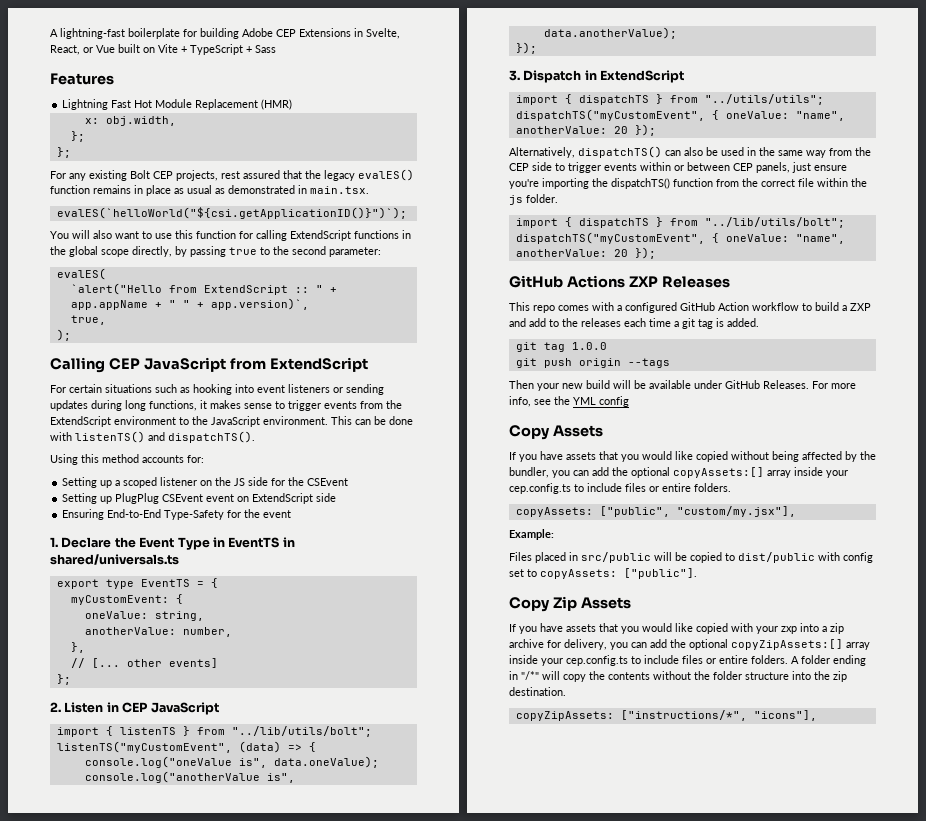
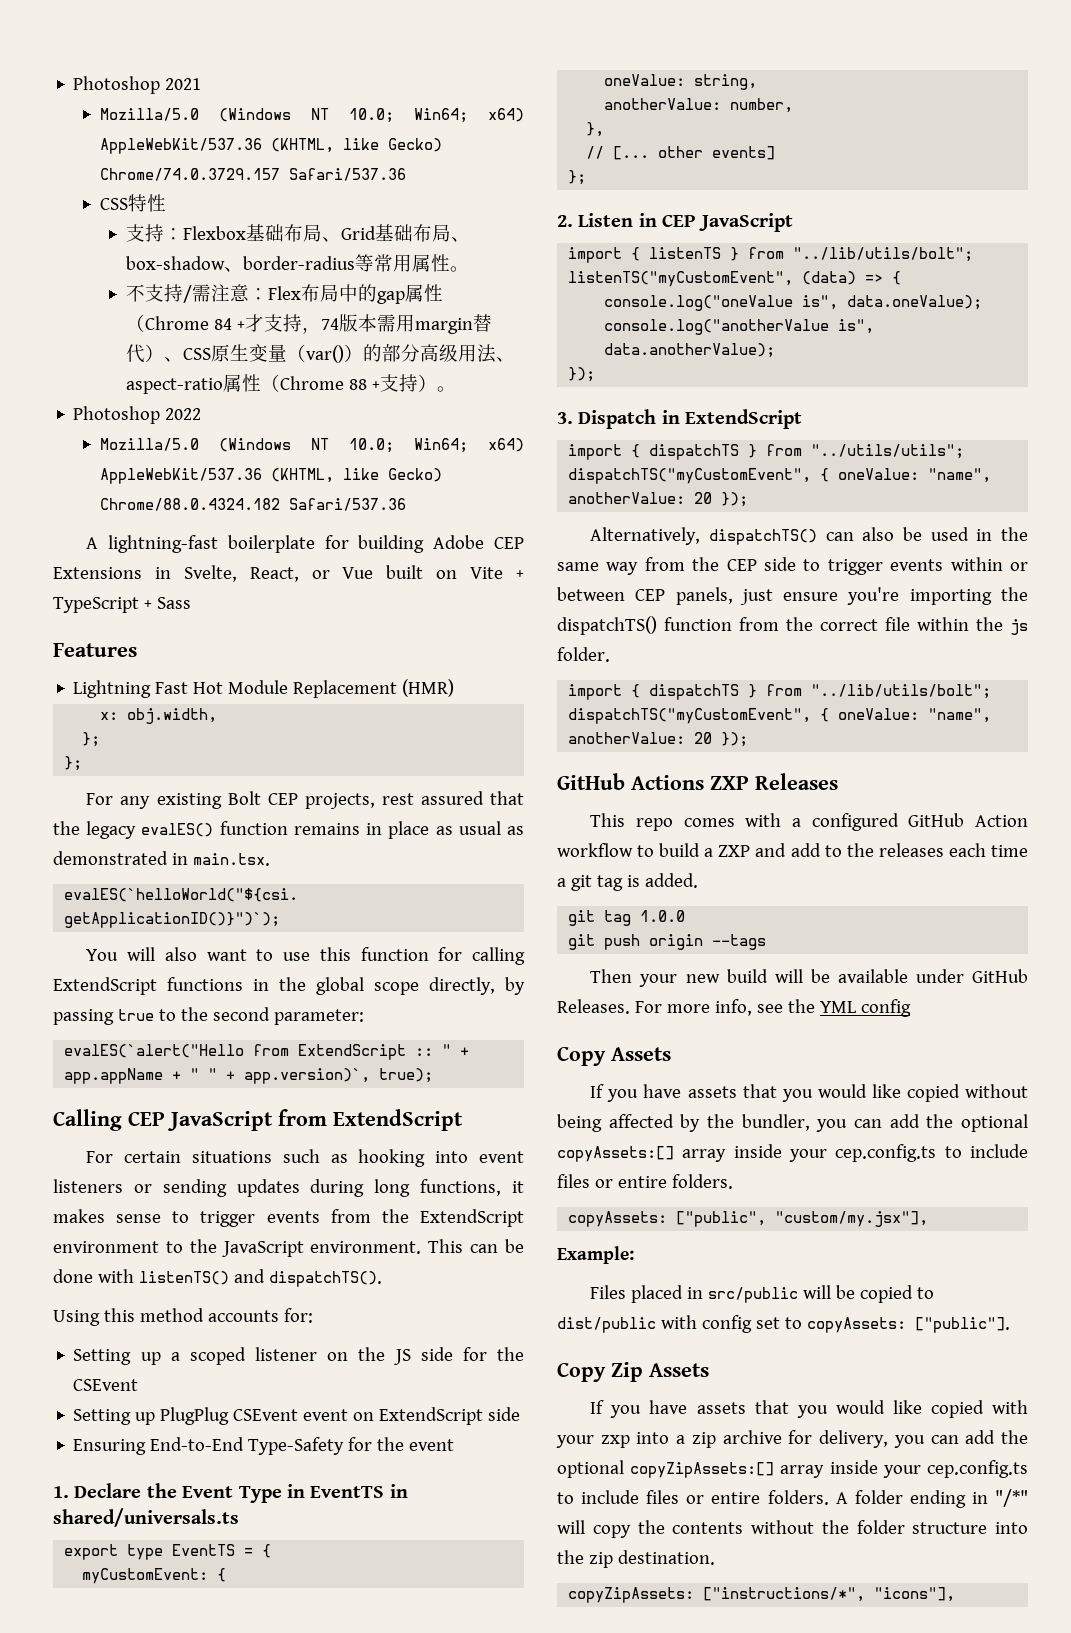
+ Photoshop 2021
+ Mozilla/5.0 (Windows NT 10.0; Win64; x64) AppleWebKit/537.36 (KHTML, like Gecko) Chrome/74.0.3729.157 Safari/537.36
+ CSS特性
+ 支持：Flexbox基础布局、Grid基础布局、box-shadow、border-radius等常用属性。
+ 不支持/需注意：Flex布局中的gap属性（Chrome 84 +才支持，74版本需用margin替代）、CSS原生变量（var()）的部分高级用法、aspect-ratio属性（Chrome 88 +支持）。
+ Photoshop 2022
+ Mozilla/5.0 (Windows NT 10.0; Win64; x64) AppleWebKit/537.36 (KHTML, like Gecko) Chrome/88.0.4324.182 Safari/537.36
- evalES(
- `alert("Hello from ExtendScript :: " + app.appName + " " + app.version)`,
- true,
- );
+ evalES(`alert("Hello from ExtendScript :: " + app.appName + " " + app.version)`, true);

